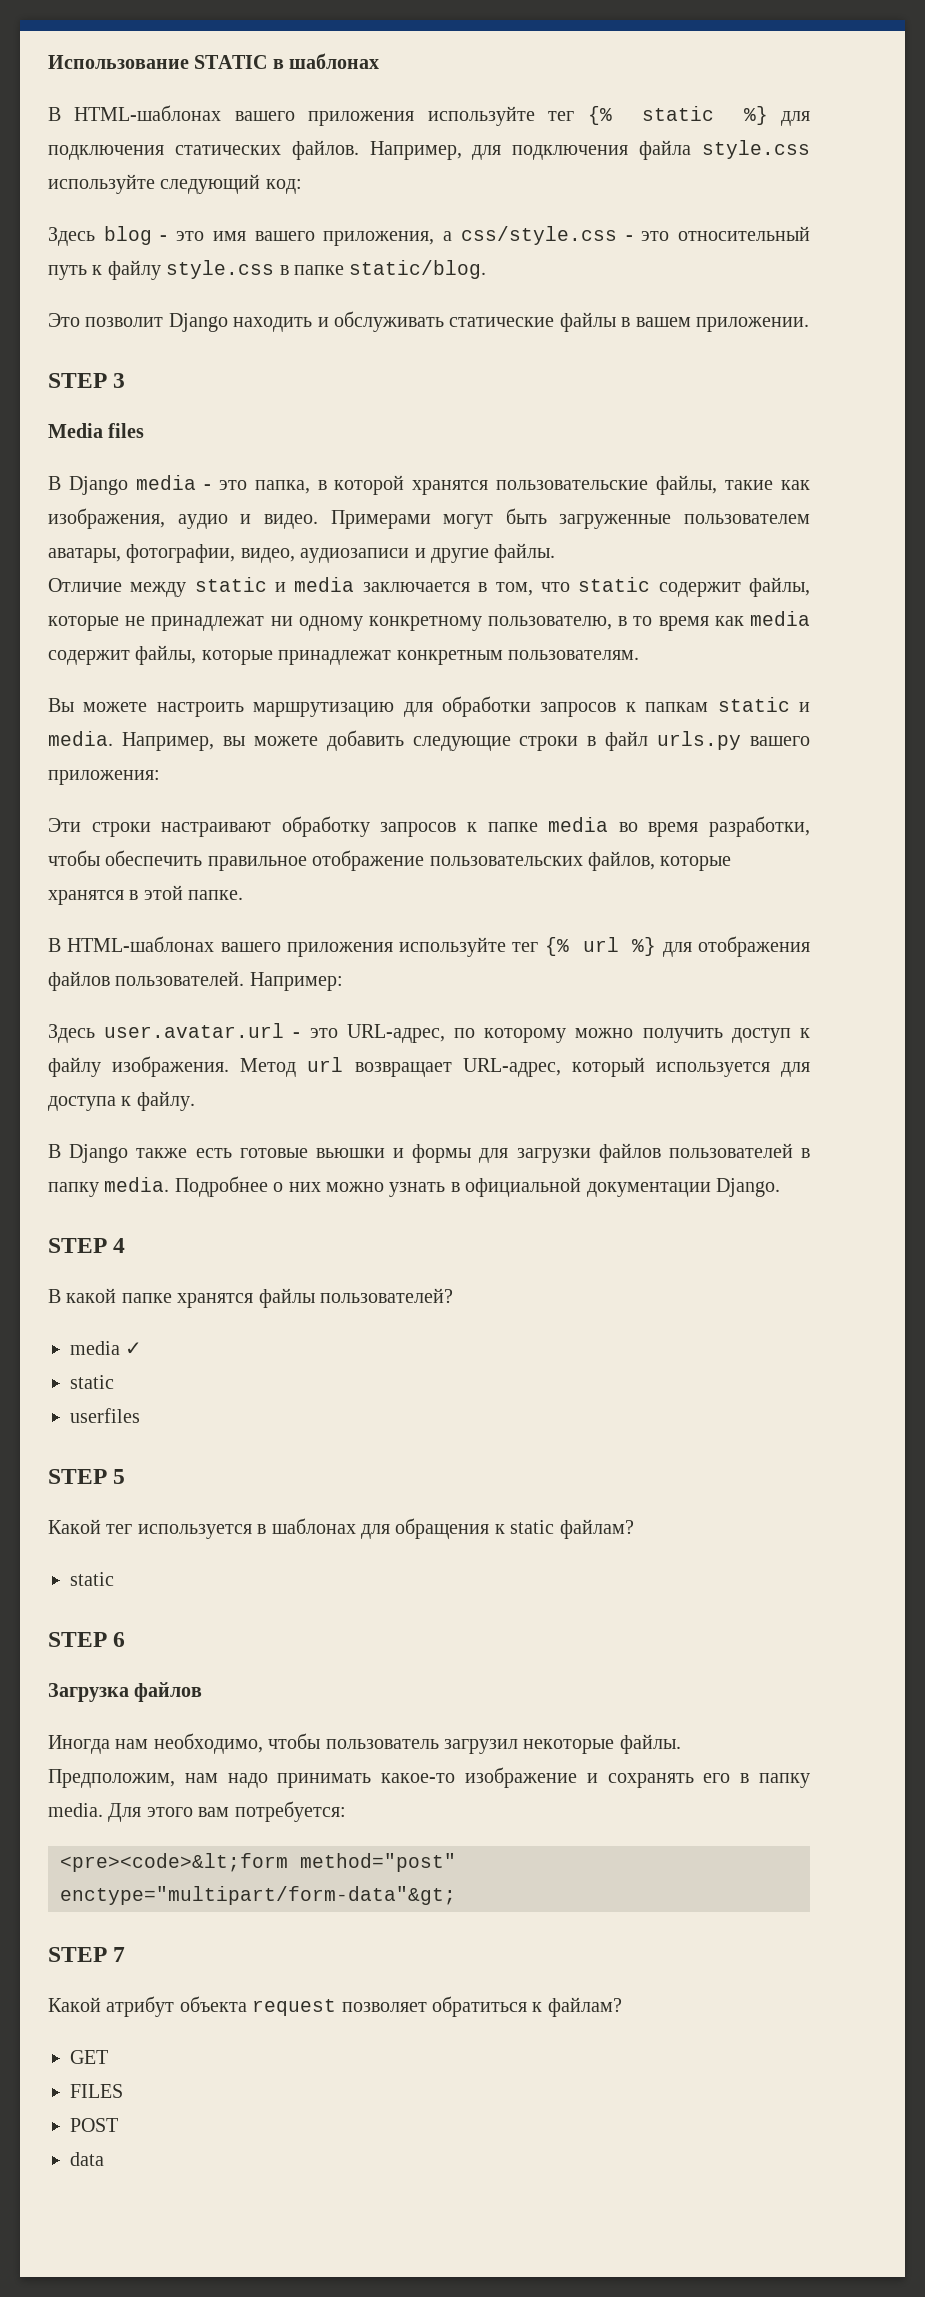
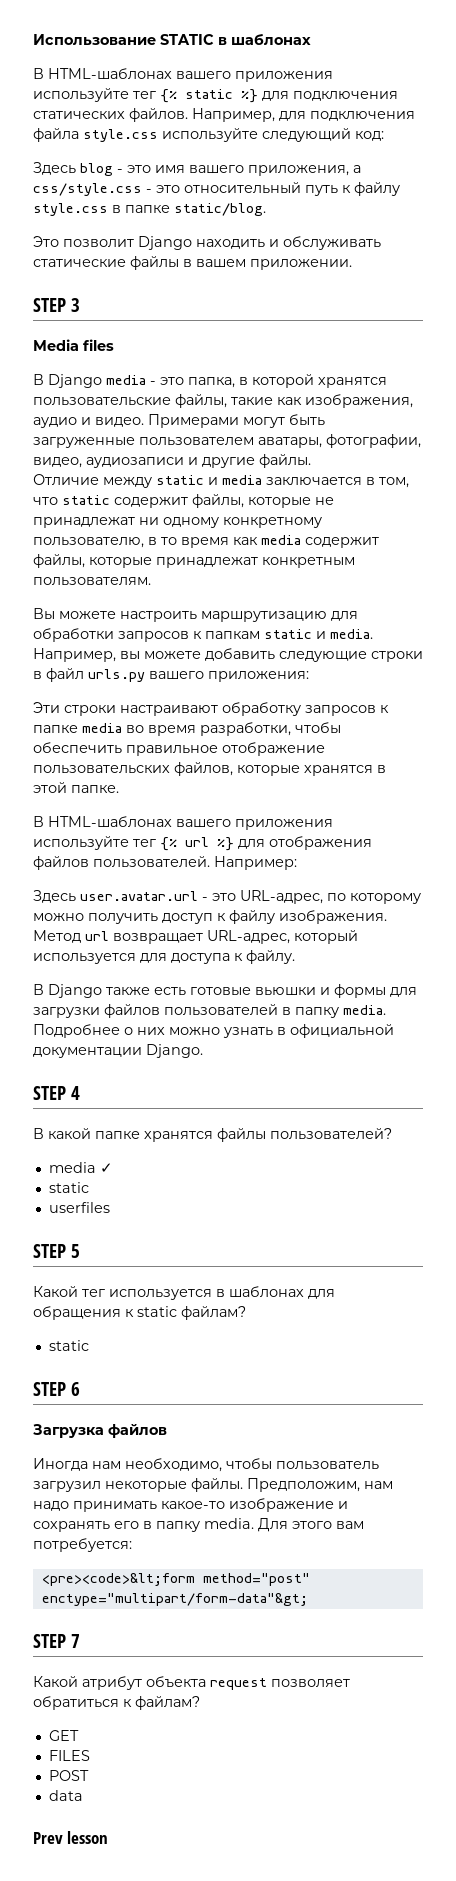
+ Prev lesson

